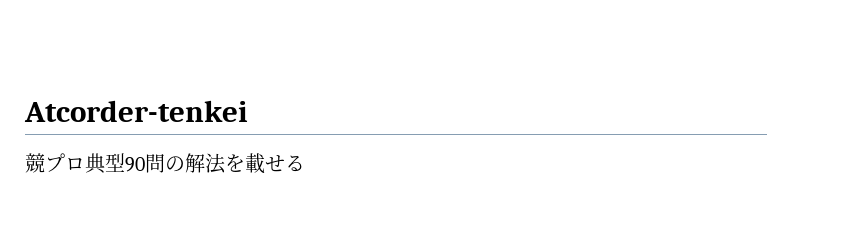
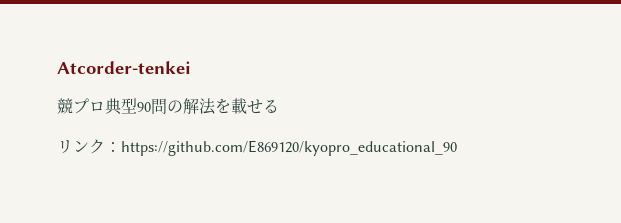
+ リンク：https://github.com/E869120/kyopro_educational_90

